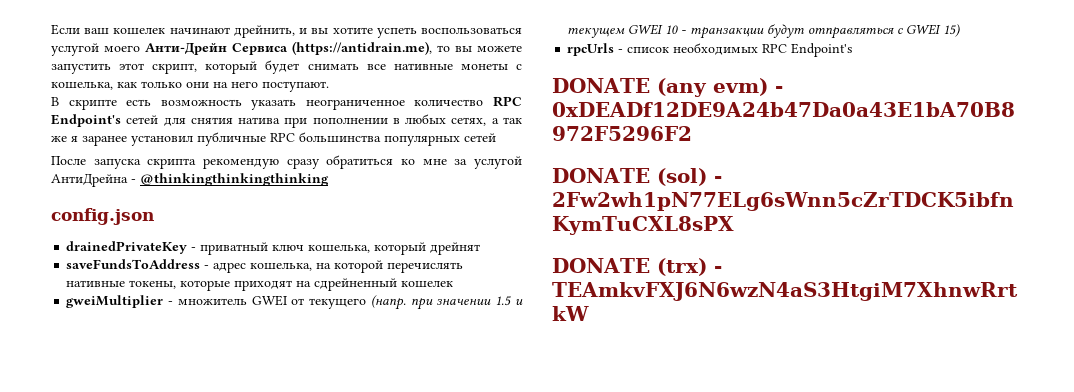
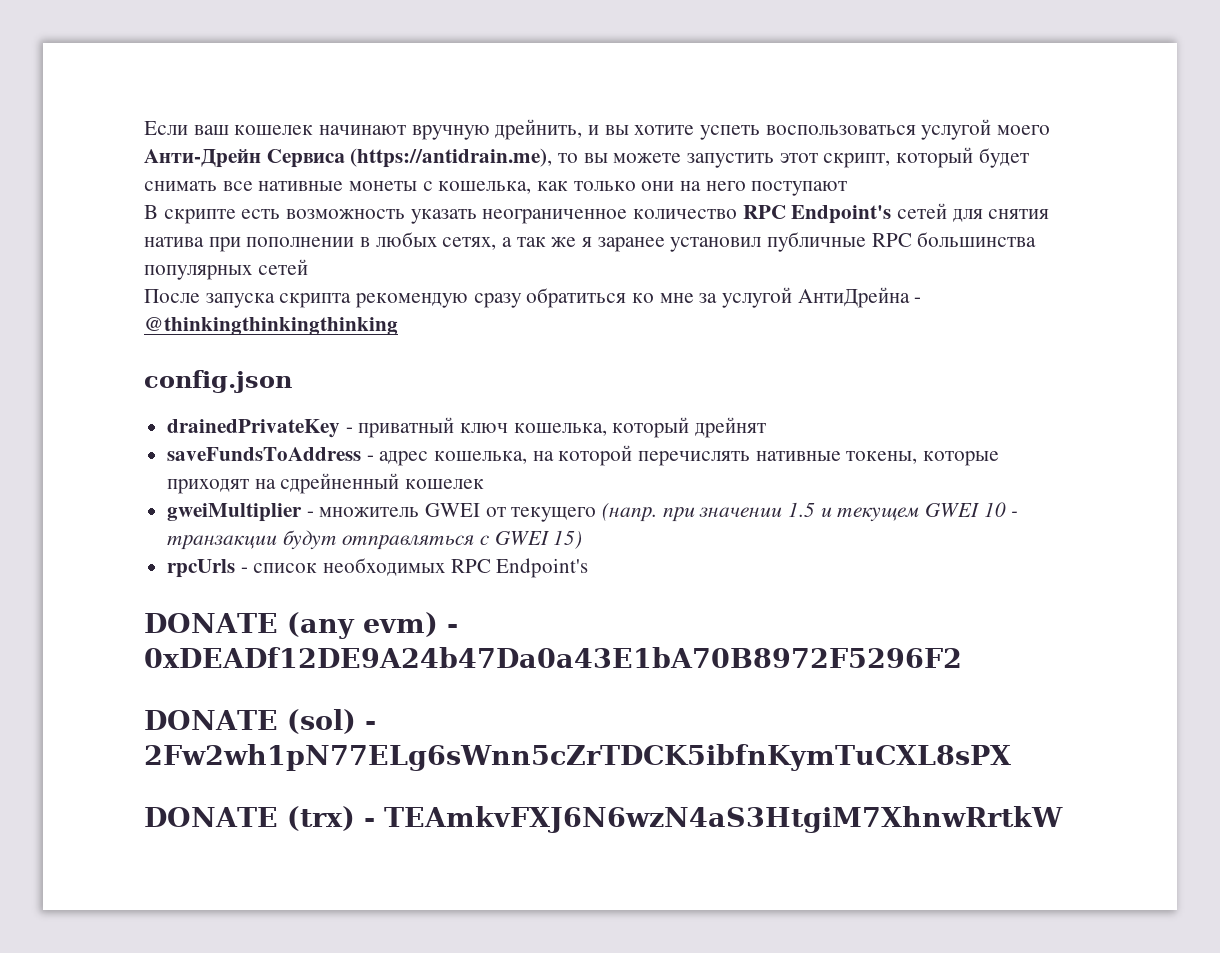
- Если ваш кошелек начинают дрейнить, и вы хотите успеть воспользоваться услугой моего Анти-Дрейн Сервиса (https://antidrain.me), то вы можете запустить этот скрипт, который будет снимать все нативные монеты с кошелька, как только они на него поступают.
+ Если ваш кошелек начинают вручную дрейнить, и вы хотите успеть воспользоваться услугой моего Анти-Дрейн Сервиса (https://antidrain.me), то вы можете запустить этот скрипт, который будет снимать все нативные монеты с кошелька, как только они на него поступают

